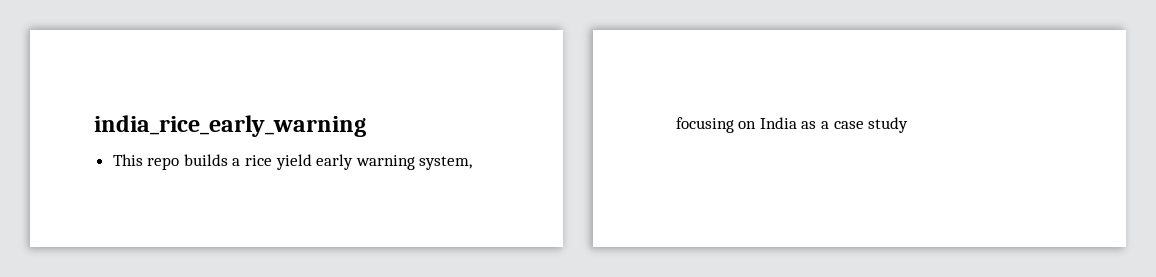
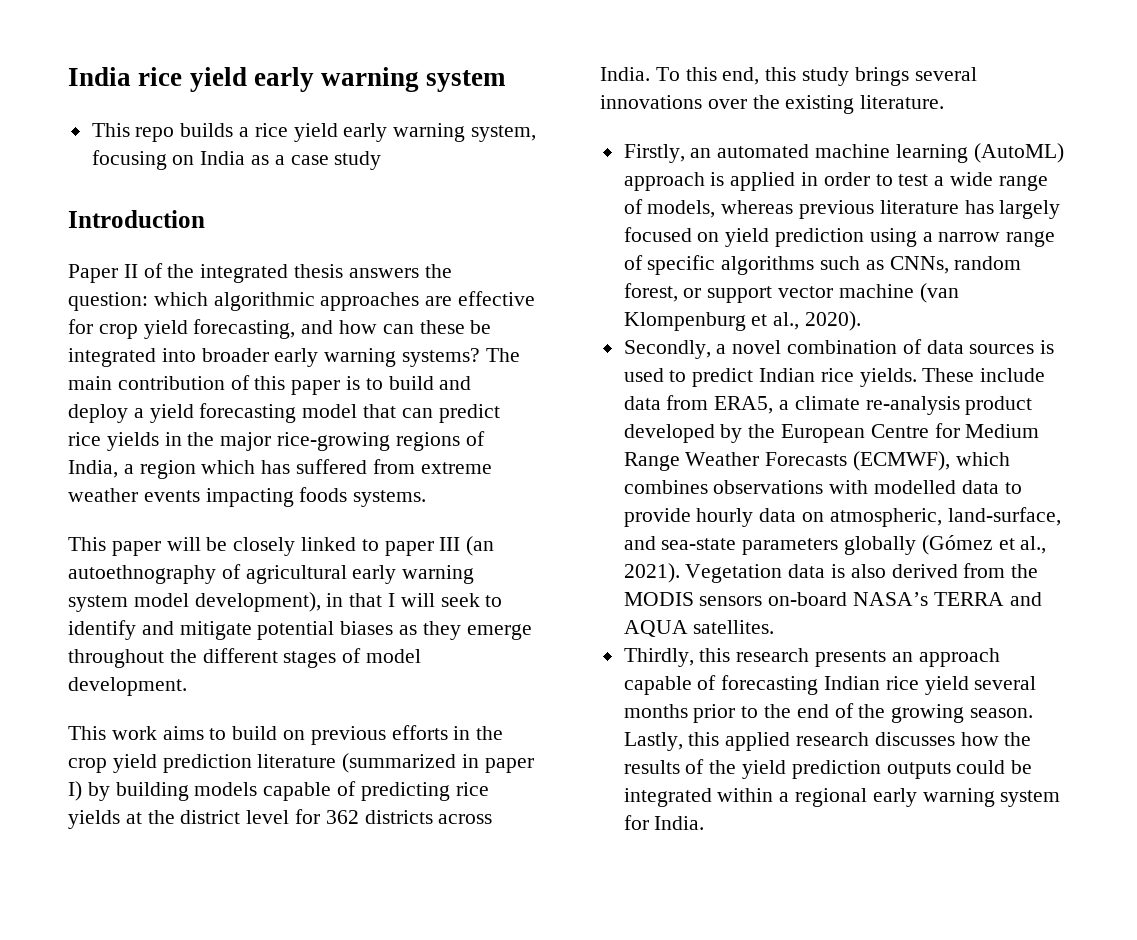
- india_rice_early_warning
+ India rice yield early warning system
+ Introduction
+ Paper II of the integrated thesis answers the question: which algorithmic approaches are effective for crop yield forecasting, and how can these be integrated into broader early warning systems? The main contribution of this paper is to build and deploy a yield forecasting model that can predict rice yields in the major rice-growing regions of India, a region which has suffered from extreme weather events impacting foods systems.
+ This paper will be closely linked to paper III (an autoethnography of agricultural early warning system model development), in that I will seek to identify and mitigate potential biases as they emerge throughout the different stages of model development.
+ This work aims to build on previous efforts in the crop yield prediction literature (summarized in paper I) by building models capable of predicting rice yields at the district level for 362 districts across India. To this end, this study brings several innovations over the existing literature.
+ Firstly, an automated machine learning (AutoML) approach is applied in order to test a wide range of models, whereas previous literature has largely focused on yield prediction using a narrow range of specific algorithms such as CNNs, random forest, or support vector machine (van Klompenburg et al., 2020).
+ Secondly, a novel combination of data sources is used to predict Indian rice yields. These include data from ERA5, a climate re-analysis product developed by the European Centre for Medium Range Weather Forecasts (ECMWF), which combines observations with modelled data to provide hourly data on atmospheric, land-surface, and sea-state parameters globally (Gómez et al., 2021). Vegetation data is also derived from the MODIS sensors on-board NASA’s TERRA and AQUA satellites.
+ Thirdly, this research presents an approach capable of forecasting Indian rice yield several months prior to the end of the growing season. Lastly, this applied research discusses how the results of the yield prediction outputs could be integrated within a regional early warning system for India.

